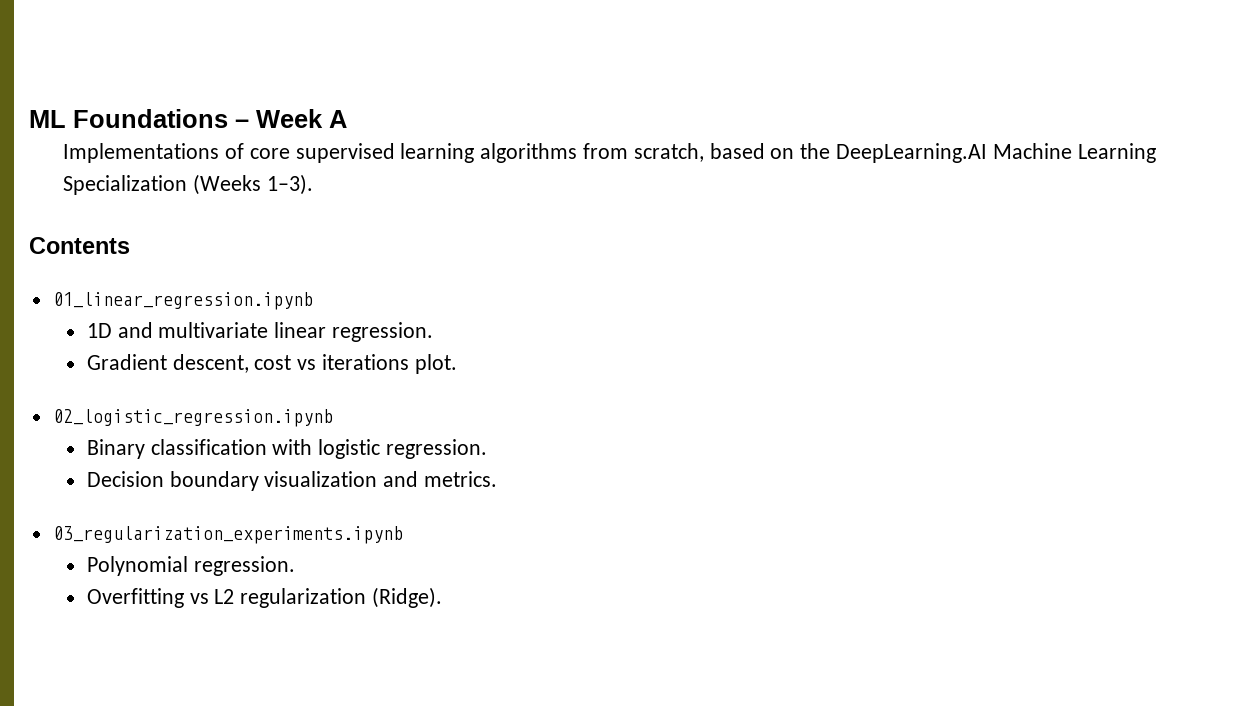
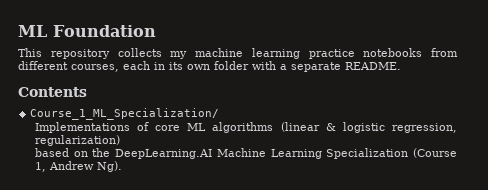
- ML Foundations – Week A
- Implementations of core supervised learning algorithms from scratch, based on the DeepLearning.AI Machine Learning Specialization (Weeks 1–3).
+ ML Foundation
+ This repository collects my machine learning practice notebooks from different courses, each in its own folder with a separate README.
  Contents
- 01_linear_regression.ipynb
- 1D and multivariate linear regression.
- Gradient descent, cost vs iterations plot.
- 02_logistic_regression.ipynb
- Binary classification with logistic regression.
- Decision boundary visualization and metrics.
- 03_regularization_experiments.ipynb
- Polynomial regression.
- Overfitting vs L2 regularization (Ridge).
+ Course_1_ML_Specialization/
+ Implementations of core ML algorithms (linear & logistic regression, regularization)
+ based on the DeepLearning.AI Machine Learning Specialization (Course 1, Andrew Ng).

